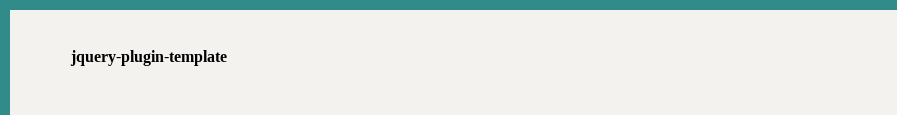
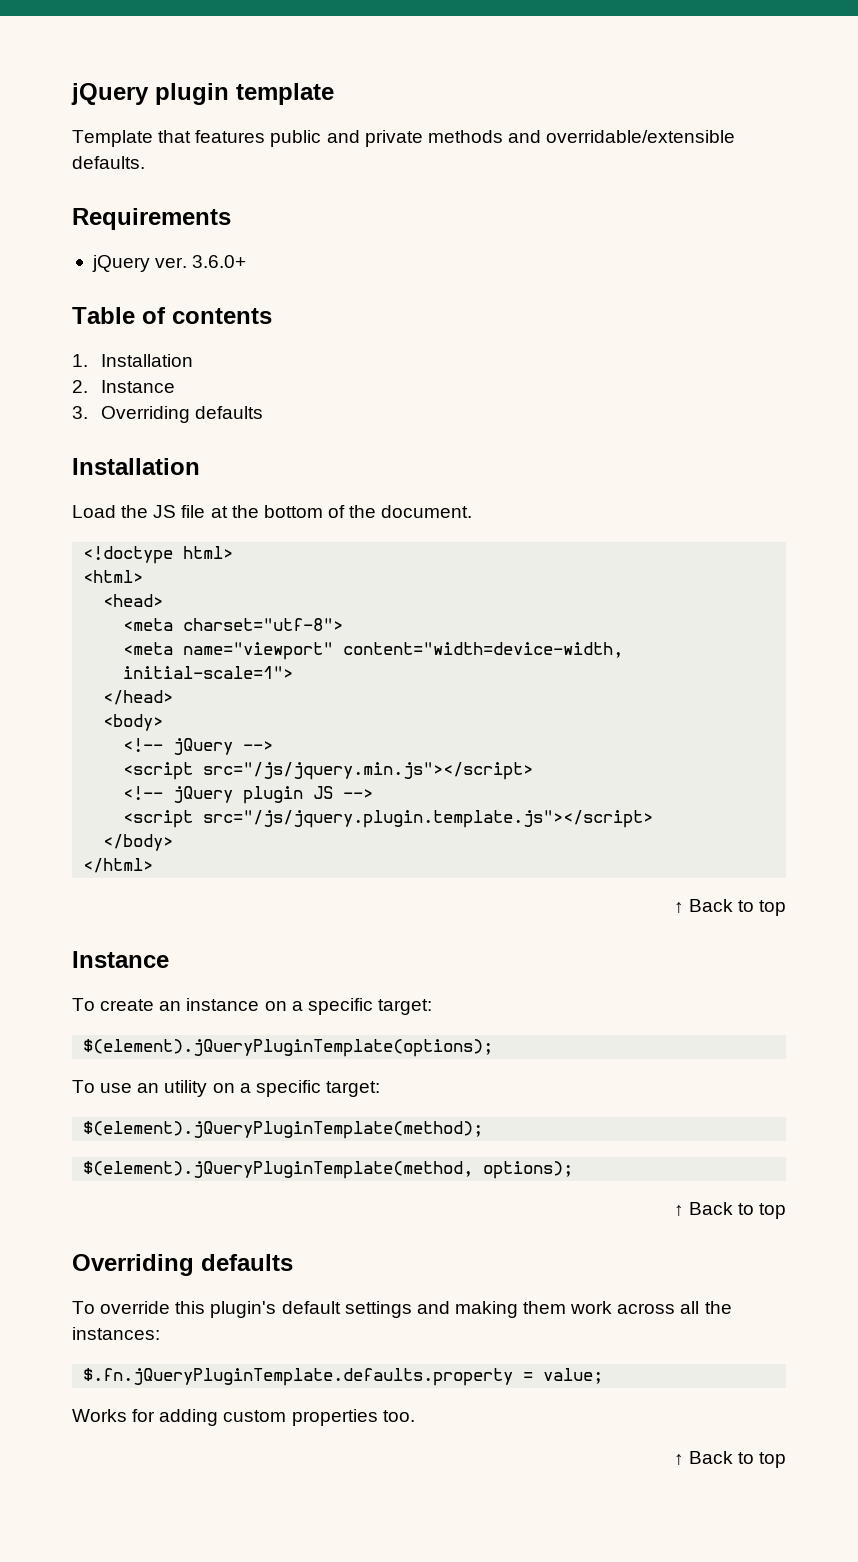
- jquery-plugin-template
+ jQuery plugin template
+ Template that features public and private methods and overridable/extensible defaults.
+ Requirements
+ jQuery ver. 3.6.0+
+ Table of contents
+ 1. Installation
+ 2. Instance
+ 3. Overriding defaults
+ Installation
+ Load the JS file at the bottom of the document.
+ <!doctype html>
+ <html>
+ <head>
+ <meta charset="utf-8">
+ <meta name="viewport" content="width=device-width, initial-scale=1">
+ </head>
+ <body>
+ <!-- jQuery -->
+ <script src="/js/jquery.min.js"></script>
+ <!-- jQuery plugin JS -->
+ <script src="/js/jquery.plugin.template.js"></script>
+ </body>
+ </html>
+ ↑ Back to top
+ Instance
+ To create an instance on a specific target:
+ $(element).jQueryPluginTemplate(options);
+ To use an utility on a specific target:
+ $(element).jQueryPluginTemplate(method);
+ $(element).jQueryPluginTemplate(method, options);
+ ↑ Back to top
+ Overriding defaults
+ To override this plugin's default settings and making them work across all the instances:
+ $.fn.jQueryPluginTemplate.defaults.property = value;
+ Works for adding custom properties too.
+ ↑ Back to top

